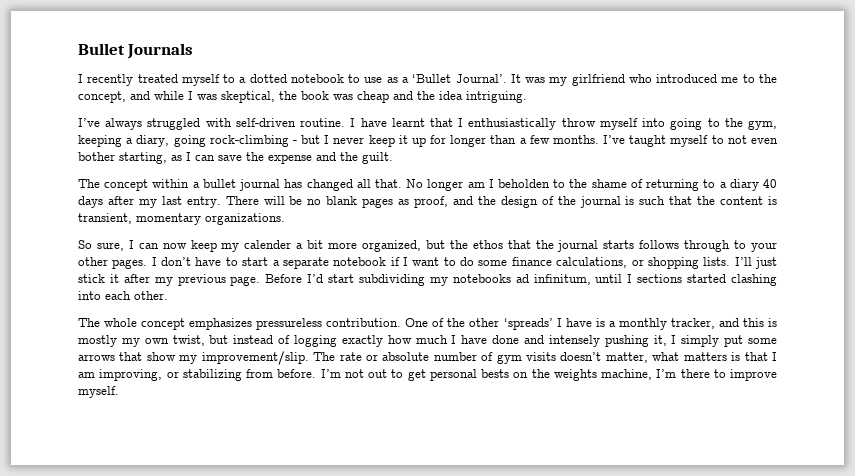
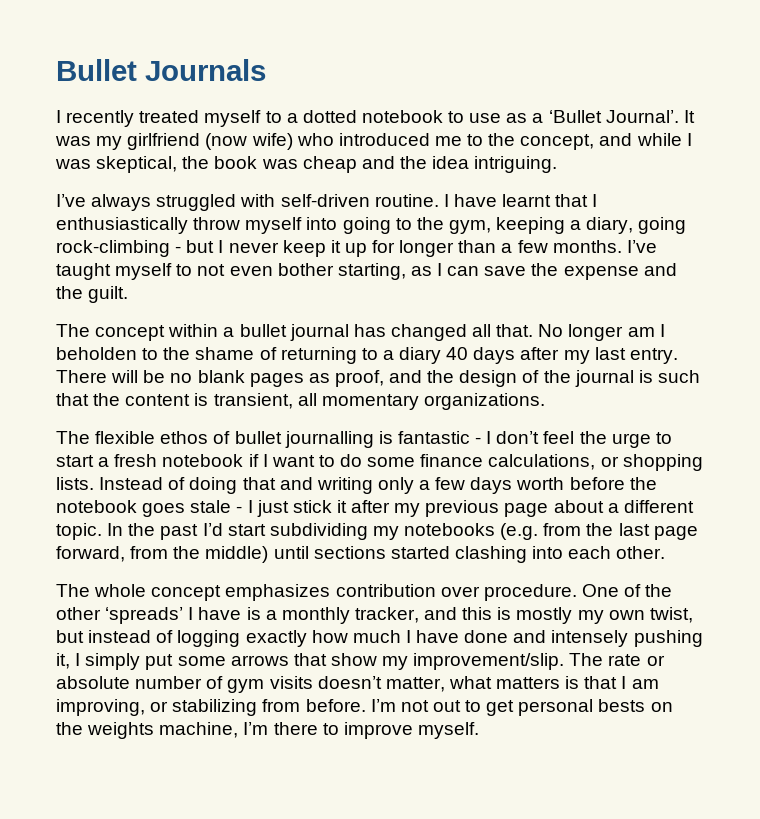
- It was my girlfriend who introduced me to the concept, and while I was skeptical, the book was cheap and the idea intriguing.
+ It was my girlfriend (now wife) who introduced me to the concept, and while I was skeptical, the book was cheap and the idea intriguing.
- There will be no blank pages as proof, and the design of the journal is such that the content is transient, momentary organizations.
+ There will be no blank pages as proof, and the design of the journal is such that the content is transient, all momentary organizations.
- So sure, I can now keep my calender a bit more organized, but the ethos that the journal starts follows through to your other pages. I don’t have to start a separate notebook if I want to do some finance calculations, or shopping lists.
+ The flexible ethos of bullet journalling is fantastic - I don’t feel the urge to start a fresh notebook if I want to do some finance calculations, or shopping lists.
- I’ll just stick it after my previous page. Before I’d start subdividing my notebooks ad infinitum, until I sections started clashing into each other.
+ Instead of doing that and writing only a few days worth before the notebook goes stale - I just stick it after my previous page about a different topic. In the past I’d start subdividing my notebooks (e.g. from the last page forward, from the middle) until sections started clashing into each other.
- The whole concept emphasizes pressureless contribution.
+ The whole concept emphasizes contribution over procedure.

